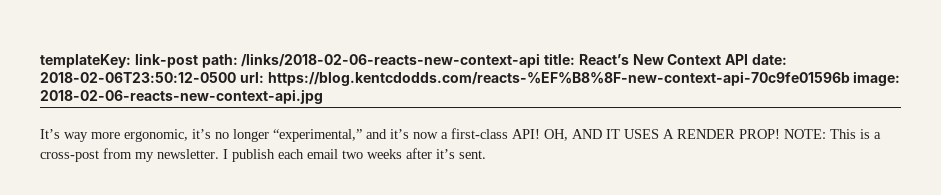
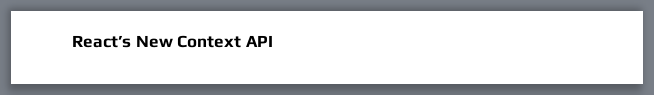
- templateKey: link-post path: /links/2018-02-06-reacts-new-context-api title: React’s New Context API date: 2018-02-06T23:50:12-0500 url: https://blog.kentcdodds.com/reacts-%EF%B8%8F-new-context-api-70c9fe01596b image: 2018-02-06-reacts-new-context-api.jpg
- It’s way more ergonomic, it’s no longer “experimental,” and it’s now a first-class API! OH, AND IT USES A RENDER PROP! NOTE: This is a cross-post from my newsletter. I publish each email two weeks after it’s sent.
+ React’s New Context API

